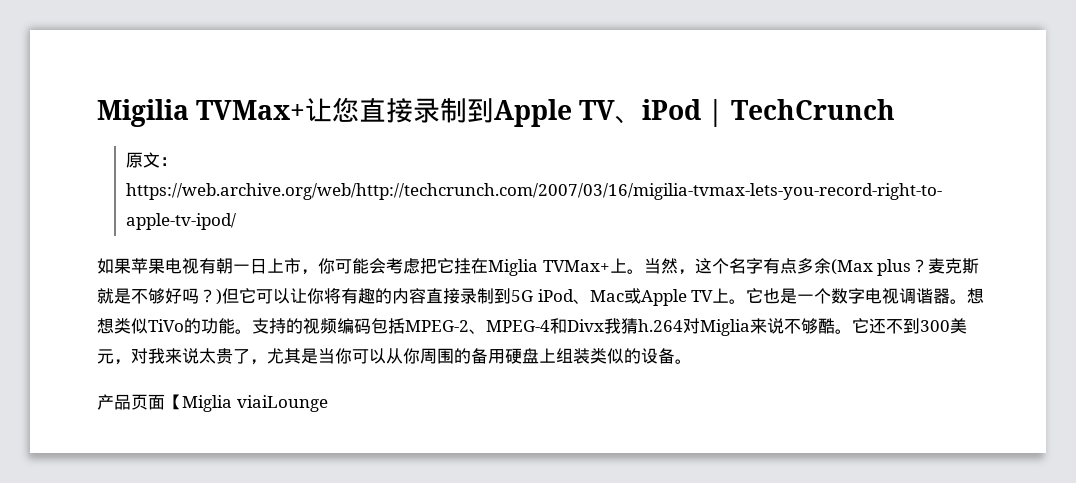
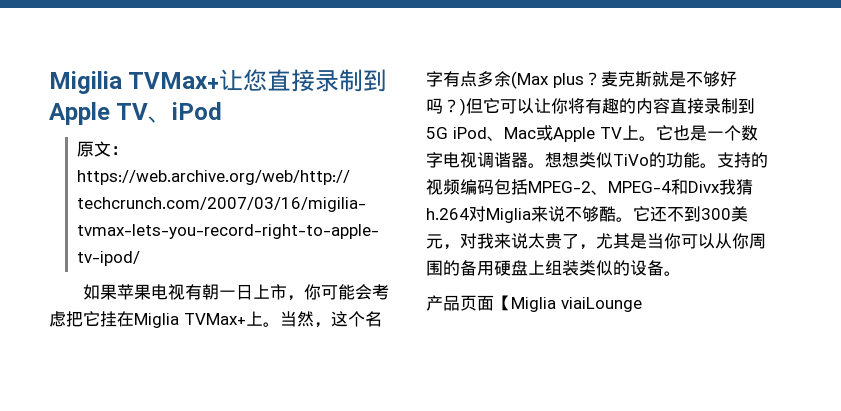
- Migilia TVMax+让您直接录制到Apple TV、iPod | TechCrunch
+ Migilia TVMax+让您直接录制到Apple TV、iPod

